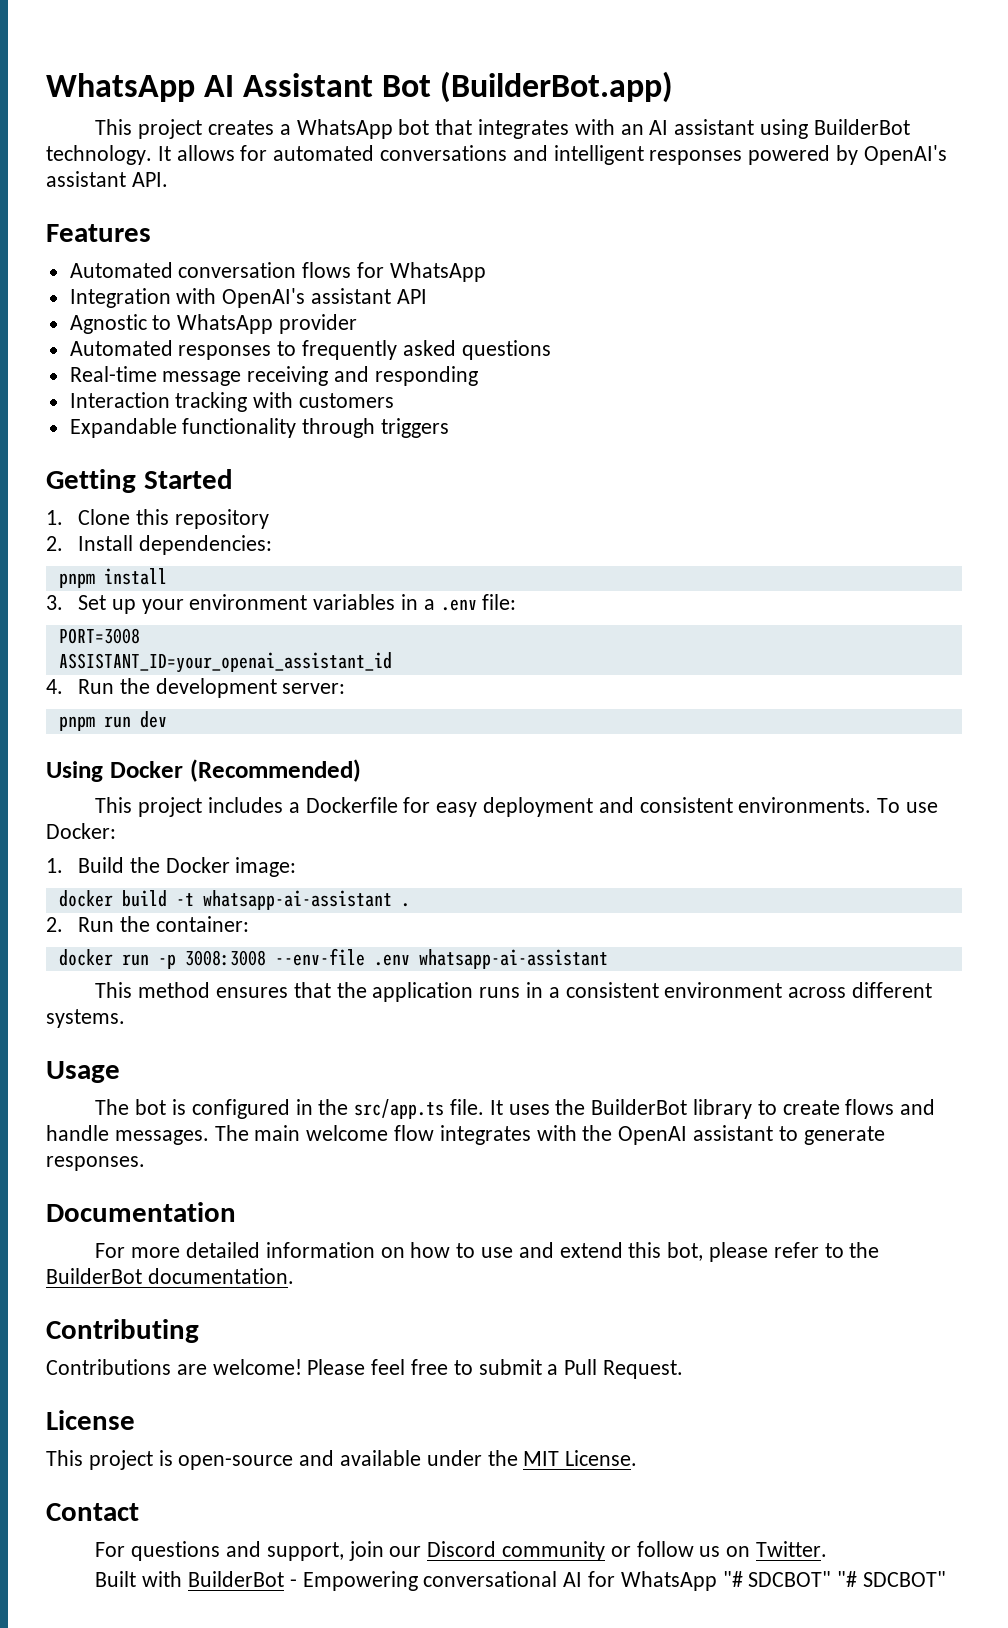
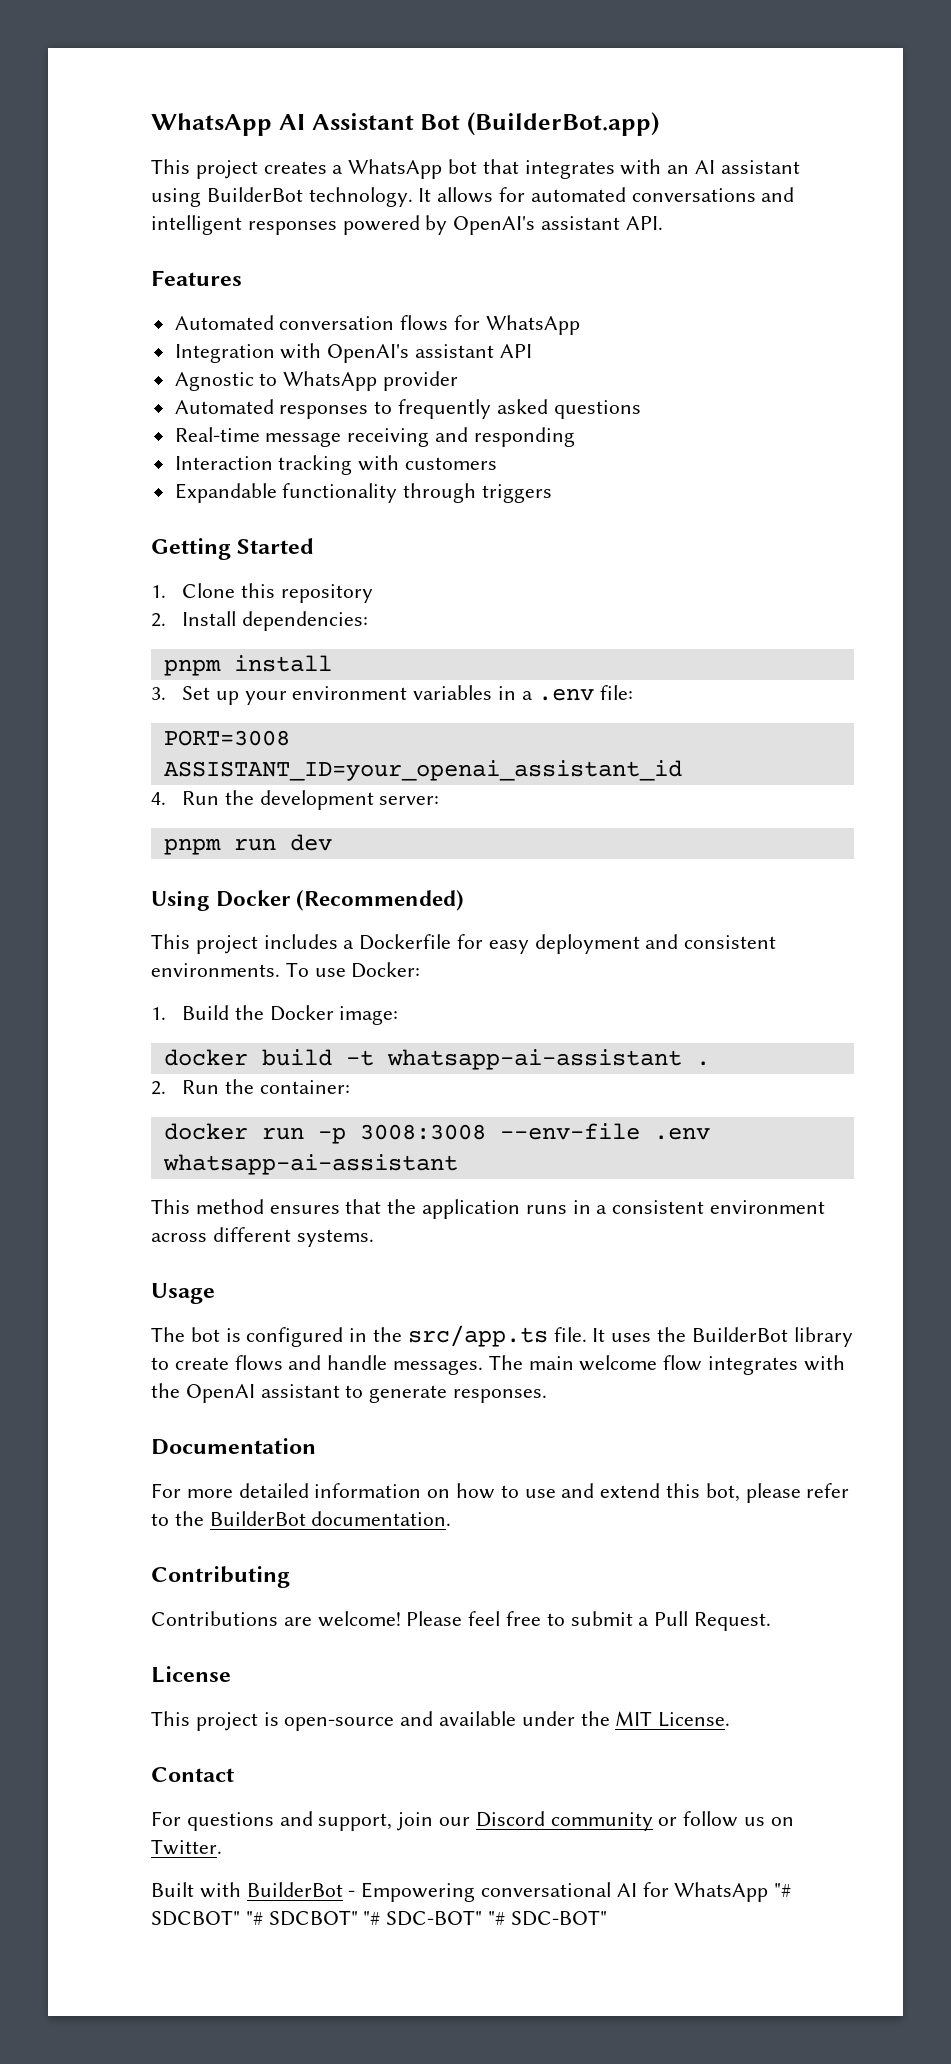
- Built with BuilderBot - Empowering conversational AI for WhatsApp "# SDCBOT" "# SDCBOT"
+ Built with BuilderBot - Empowering conversational AI for WhatsApp "# SDCBOT" "# SDCBOT" "# SDC-BOT" "# SDC-BOT"

